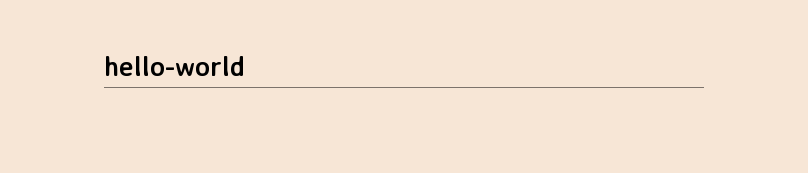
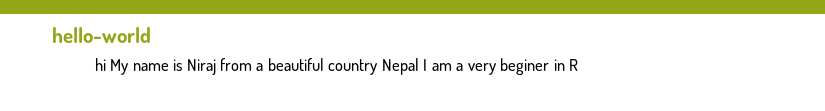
+ hi My name is Niraj from a beautiful country Nepal I am a very beginer in R

